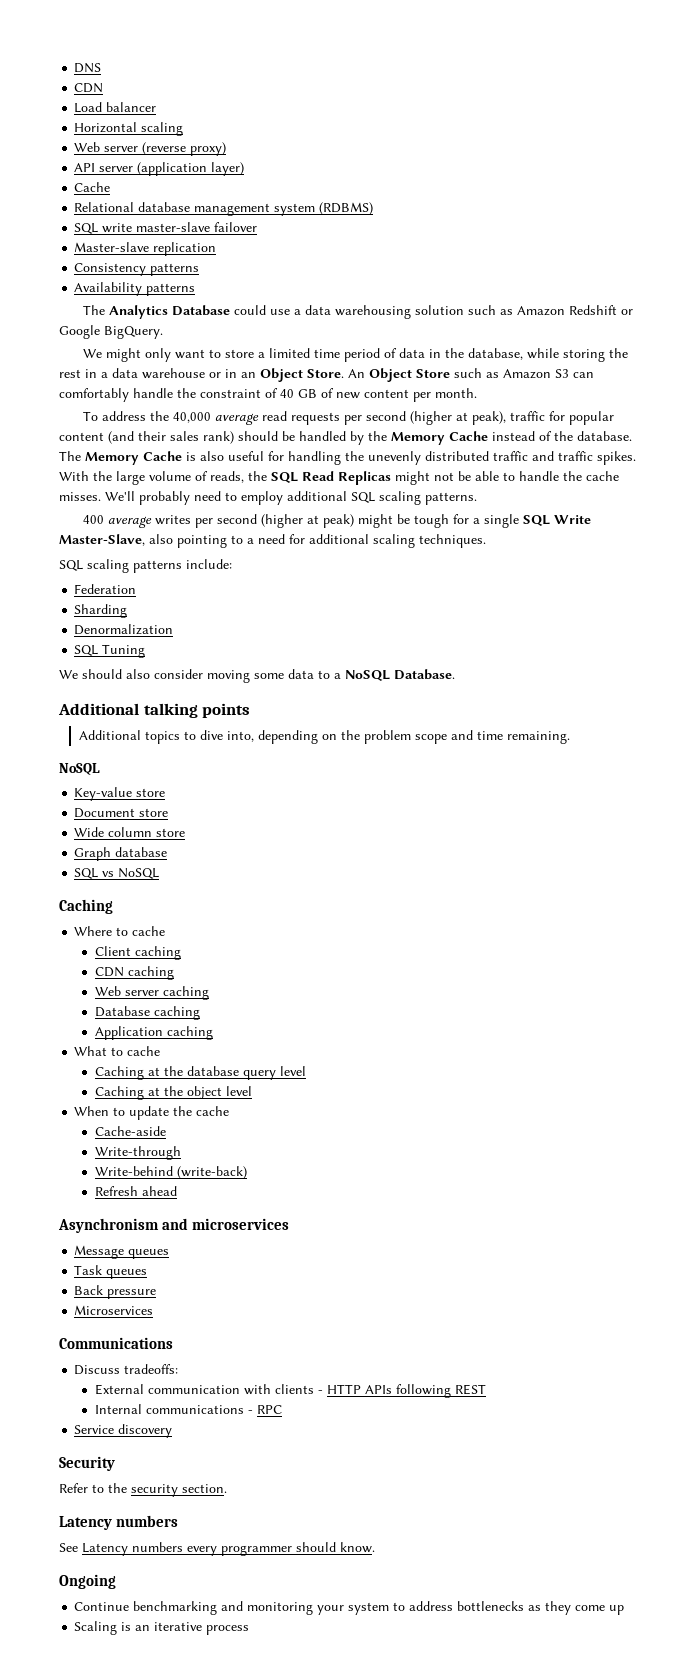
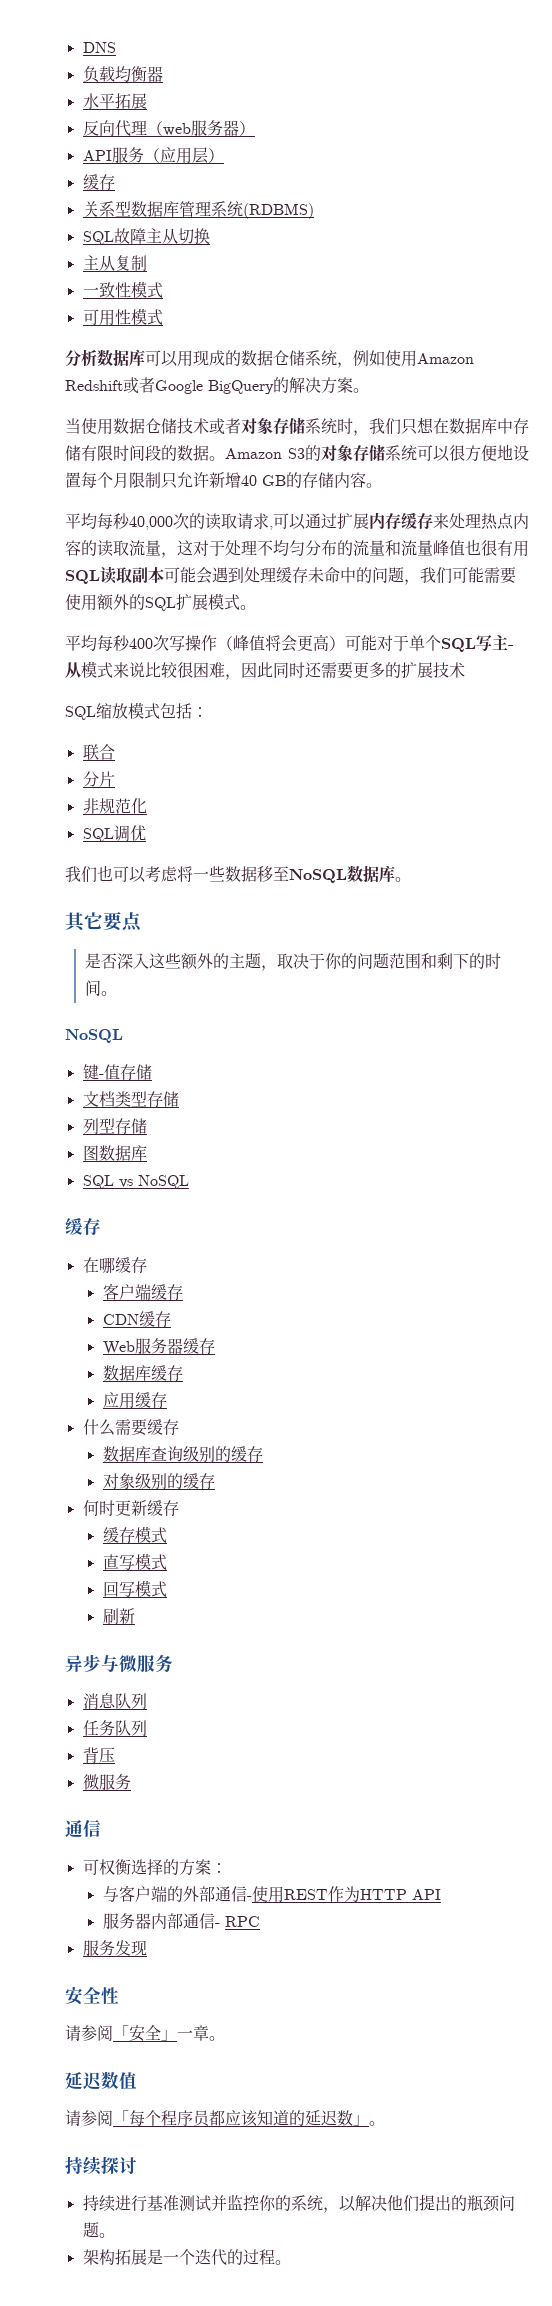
  DNS
- CDN
- Load balancer
- Horizontal scaling
- Web server (reverse proxy)
- API server (application layer)
- Cache
- Relational database management system (RDBMS)
- SQL write master-slave failover
- Master-slave replication
- Consistency patterns
- Availability patterns
- The Analytics Database could use a data warehousing solution such as Amazon Redshift or Google BigQuery.
- We might only want to store a limited time period of data in the database, while storing the rest in a data warehouse or in an Object Store. An Object Store such as Amazon S3 can comfortably handle the constraint of 40 GB of new content per month.
- To address the 40,000 average read requests per second (higher at peak), traffic for popular content (and their sales rank) should be handled by the Memory Cache instead of the database. The Memory Cache is also useful for handling the unevenly distributed traffic and traffic spikes. With the large volume of reads, the SQL Read Replicas might not be able to handle the cache misses. We'll probably need to employ additional SQL scaling patterns.
- 400 average writes per second (higher at peak) might be tough for a single SQL Write Master-Slave, also pointing to a need for additional scaling techniques.
- SQL scaling patterns include:
- Federation
- Sharding
- Denormalization
- SQL Tuning
- We should also consider moving some data to a NoSQL Database.
- Additional talking points
- Additional topics to dive into, depending on the problem scope and time remaining.
+ 负载均衡器
+ 水平拓展
+ 反向代理（web服务器）
+ API服务（应用层）
+ 缓存
+ 关系型数据库管理系统(RDBMS)
+ SQL故障主从切换
+ 主从复制
+ 一致性模式
+ 可用性模式
+ 分析数据库可以用现成的数据仓储系统，例如使用Amazon Redshift或者Google BigQuery的解决方案。
+ 当使用数据仓储技术或者对象存储系统时，我们只想在数据库中存储有限时间段的数据。Amazon S3的对象存储系统可以很方便地设置每个月限制只允许新增40 GB的存储内容。
+ 平均每秒40,000次的读取请求,可以通过扩展内存缓存来处理热点内容的读取流量，这对于处理不均匀分布的流量和流量峰值也很有用SQL读取副本可能会遇到处理缓存未命中的问题，我们可能需要使用额外的SQL扩展模式。
+ 平均每秒400次写操作（峰值将会更高）可能对于单个SQL写主-从模式来说比较很困难，因此同时还需要更多的扩展技术
+ SQL缩放模式包括：
+ 联合
+ 分片
+ 非规范化
+ SQL调优
+ 我们也可以考虑将一些数据移至NoSQL数据库。
+ 其它要点
+ 是否深入这些额外的主题，取决于你的问题范围和剩下的时间。
  NoSQL
- Key-value store
- Document store
- Wide column store
- Graph database
+ 键-值存储
+ 文档类型存储
+ 列型存储
+ 图数据库
  SQL vs NoSQL
- Caching
- Where to cache
- Client caching
- CDN caching
- Web server caching
- Database caching
- Application caching
- What to cache
- Caching at the database query level
- Caching at the object level
- When to update the cache
- Cache-aside
- Write-through
- Write-behind (write-back)
- Refresh ahead
- Asynchronism and microservices
- Message queues
- Task queues
- Back pressure
- Microservices
- Communications
- Discuss tradeoffs:
- External communication with clients - HTTP APIs following REST
- Internal communications - RPC
- Service discovery
- Security
- Refer to the security section.
- Latency numbers
- See Latency numbers every programmer should know.
- Ongoing
- Continue benchmarking and monitoring your system to address bottlenecks as they come up
- Scaling is an iterative process
+ 缓存
+ 在哪缓存
+ 客户端缓存
+ CDN缓存
+ Web服务器缓存
+ 数据库缓存
+ 应用缓存
+ 什么需要缓存
+ 数据库查询级别的缓存
+ 对象级别的缓存
+ 何时更新缓存
+ 缓存模式
+ 直写模式
+ 回写模式
+ 刷新
+ 异步与微服务
+ 消息队列
+ 任务队列
+ 背压
+ 微服务
+ 通信
+ 可权衡选择的方案：
+ 与客户端的外部通信-使用REST作为HTTP API
+ 服务器内部通信- RPC
+ 服务发现
+ 安全性
+ 请参阅「安全」一章。
+ 延迟数值
+ 请参阅「每个程序员都应该知道的延迟数」。
+ 持续探讨
+ 持续进行基准测试并监控你的系统，以解决他们提出的瓶颈问题。
+ 架构拓展是一个迭代的过程。

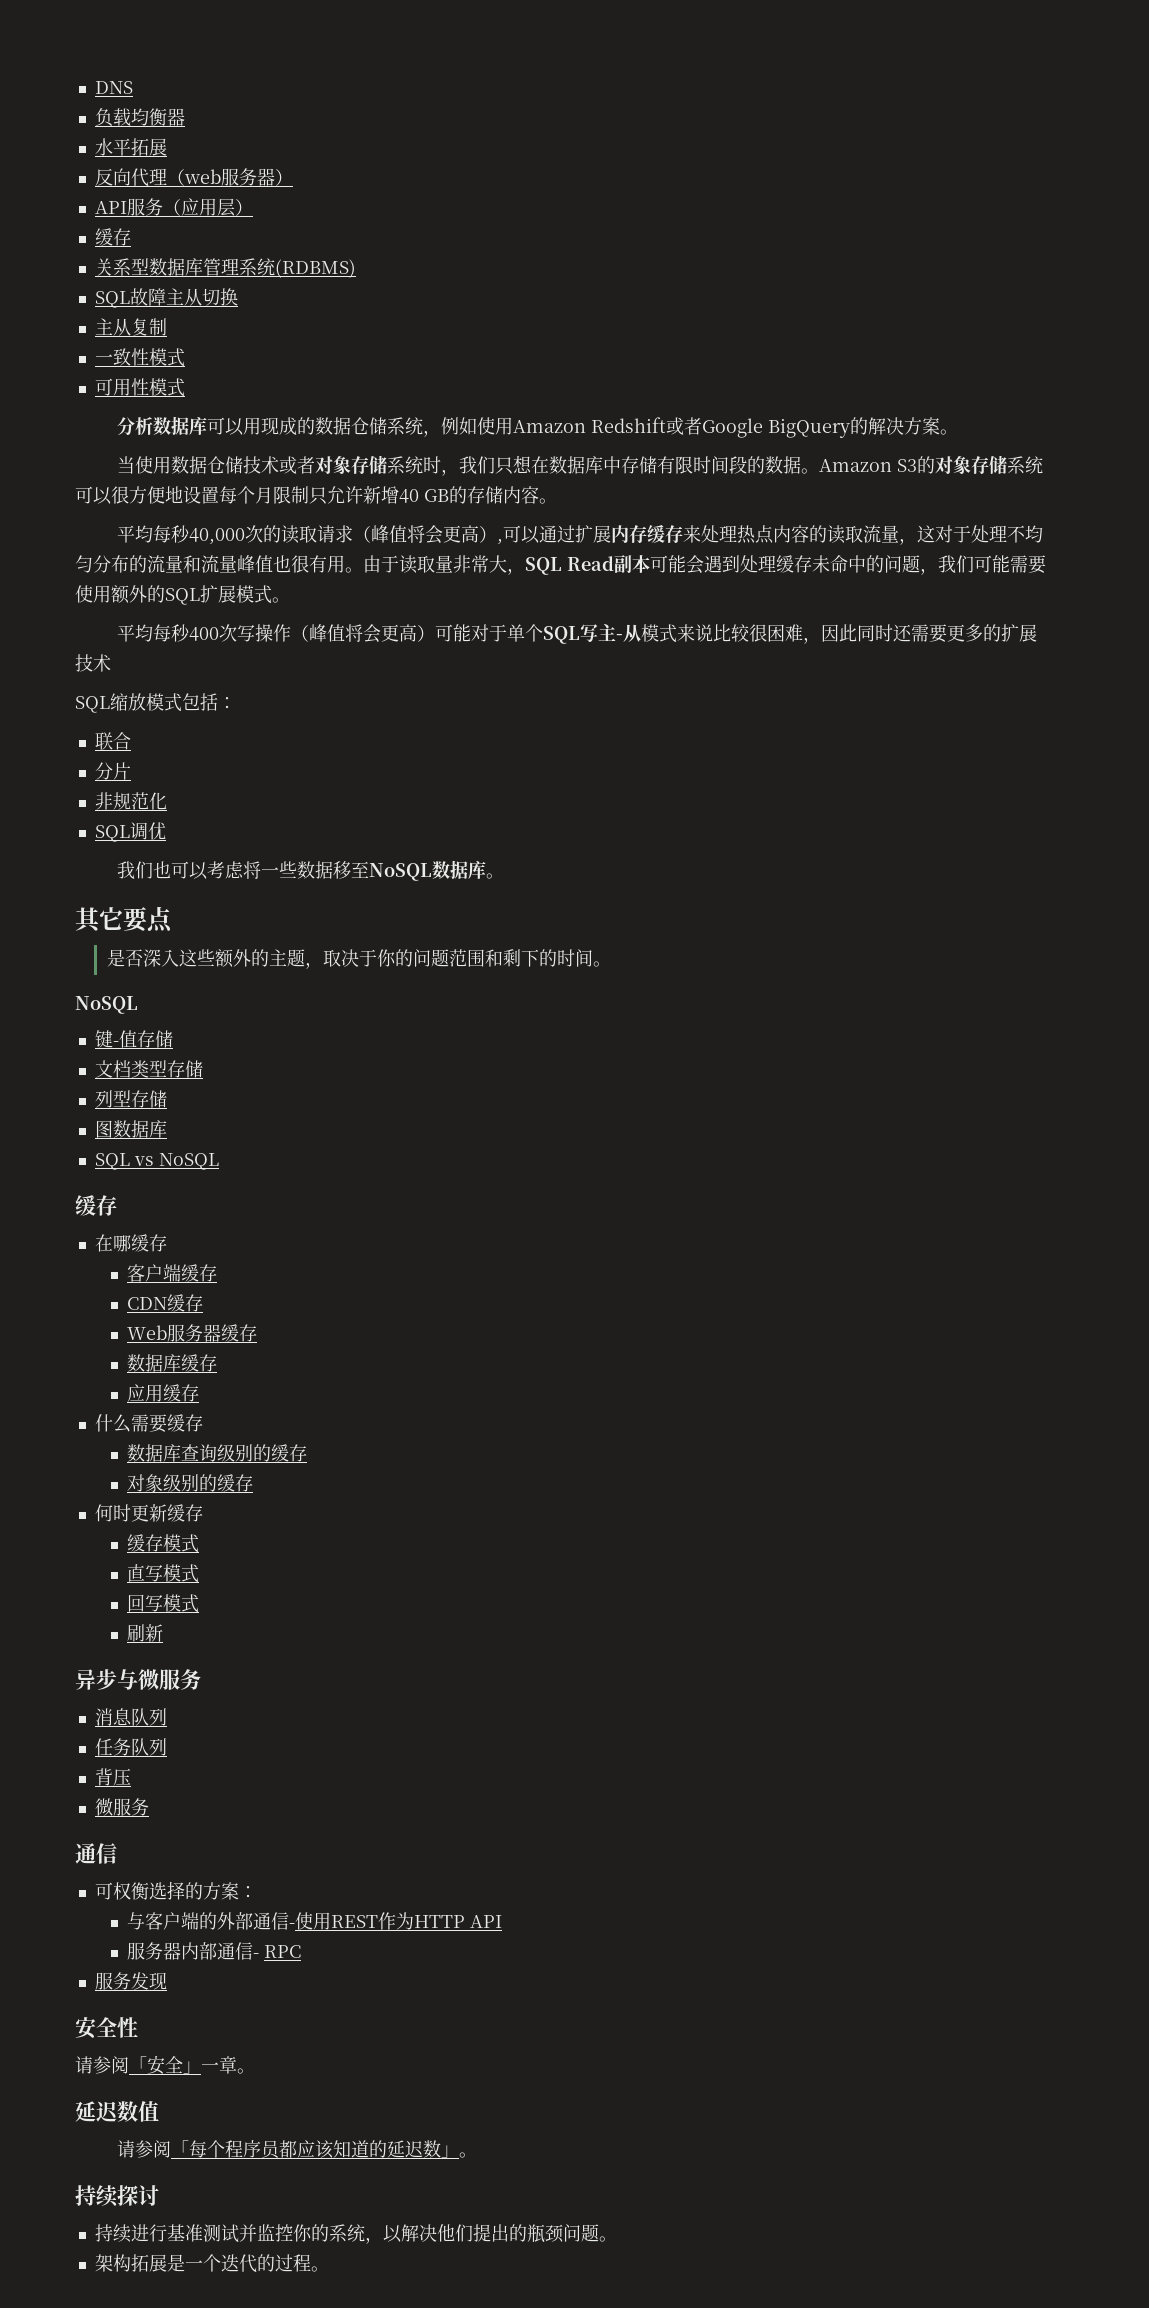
- 平均每秒40,000次的读取请求,可以通过扩展内存缓存来处理热点内容的读取流量，这对于处理不均匀分布的流量和流量峰值也很有用SQL读取副本可能会遇到处理缓存未命中的问题，我们可能需要使用额外的SQL扩展模式。
+ 平均每秒40,000次的读取请求（峰值将会更高）,可以通过扩展内存缓存来处理热点内容的读取流量，这对于处理不均匀分布的流量和流量峰值也很有用。由于读取量非常大，SQL Read副本可能会遇到处理缓存未命中的问题，我们可能需要使用额外的SQL扩展模式。

